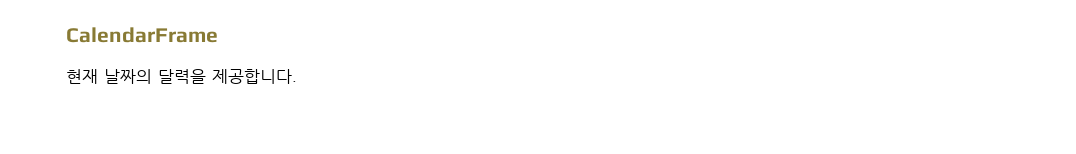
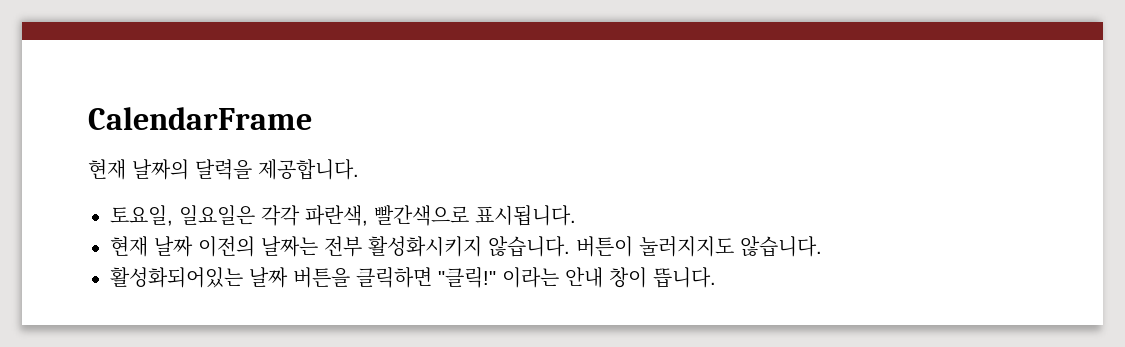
+ 토요일, 일요일은 각각 파란색, 빨간색으로 표시됩니다.
+ 현재 날짜 이전의 날짜는 전부 활성화시키지 않습니다. 버튼이 눌러지지도 않습니다.
+ 활성화되어있는 날짜 버튼을 클릭하면 "클릭!" 이라는 안내 창이 뜹니다.

